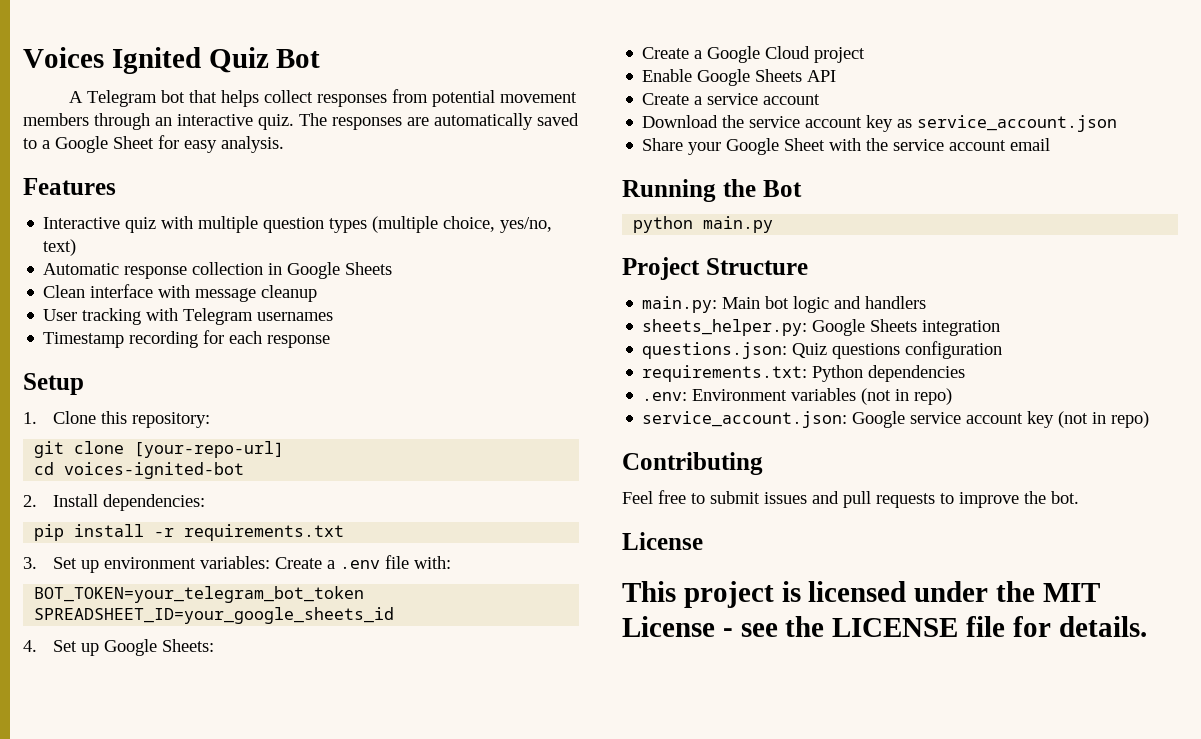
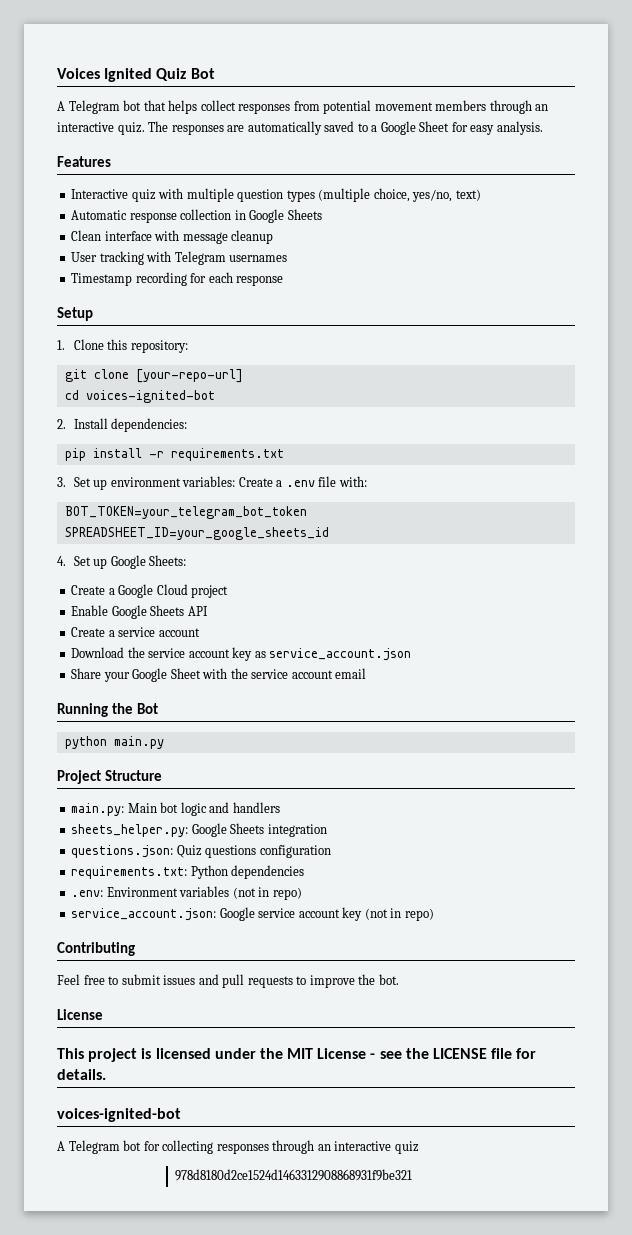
  This project is licensed under the MIT License - see the LICENSE file for details.
+ voices-ignited-bot
+ A Telegram bot for collecting responses through an interactive quiz
+ 978d8180d2ce1524d1463312908868931f9be321

